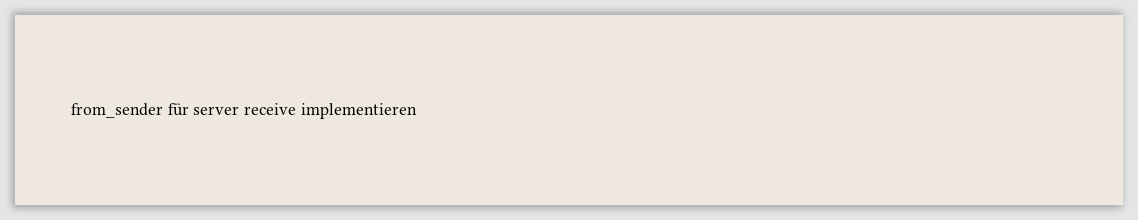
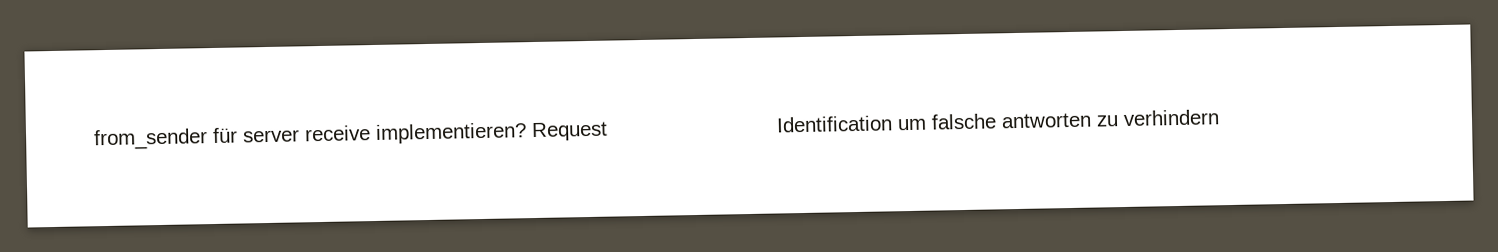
- from_sender für server receive implementieren
+ from_sender für server receive implementieren? Request Identification um falsche antworten zu verhindern

